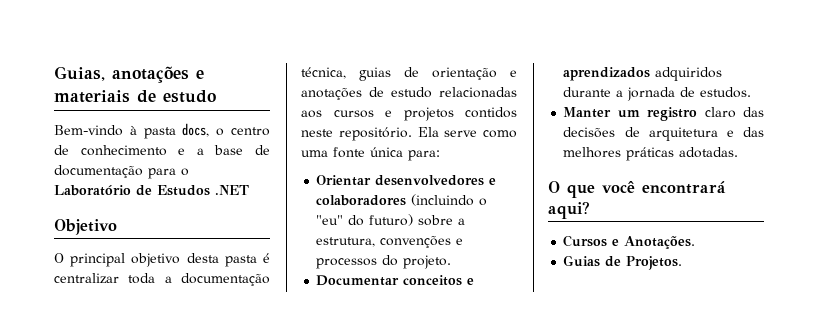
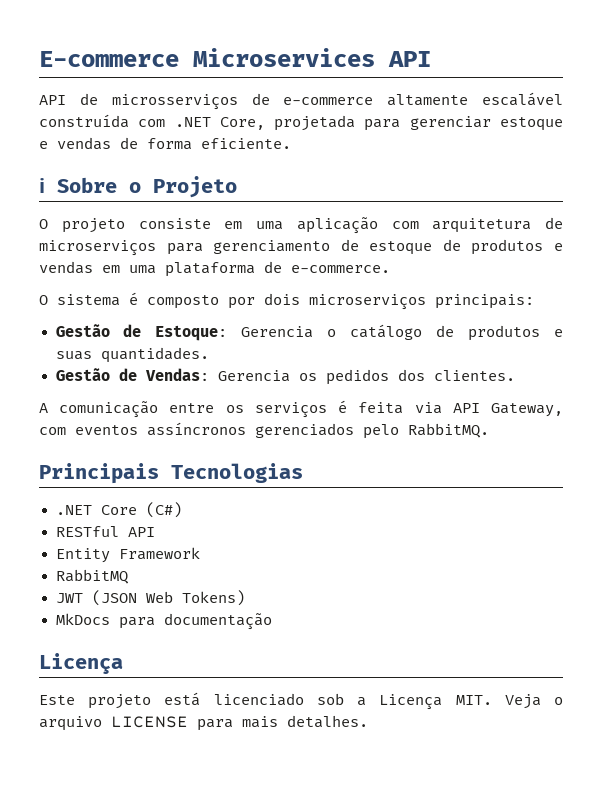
- Guias, anotações e materiais de estudo
- Bem-vindo à pasta docs, o centro de conhecimento e a base de documentação para o Laboratório de Estudos .NET
- Objetivo
- O principal objetivo desta pasta é centralizar toda a documentação técnica, guias de orientação e anotações de estudo relacionadas aos cursos e projetos contidos neste repositório. Ela serve como uma fonte única para:
- Orientar desenvolvedores e colaboradores (incluindo o "eu" do futuro) sobre a estrutura, convenções e processos do projeto.
- Documentar conceitos e aprendizados adquiridos durante a jornada de estudos.
- Manter um registro claro das decisões de arquitetura e das melhores práticas adotadas.
- O que você encontrará aqui?
- Cursos e Anotações.
- Guias de Projetos.
+ E-commerce Microservices API
+ API de microsserviços de e-commerce altamente escalável construída com .NET Core, projetada para gerenciar estoque e vendas de forma eficiente.
+ ℹ Sobre o Projeto
+ O projeto consiste em uma aplicação com arquitetura de microserviços para gerenciamento de estoque de produtos e vendas em uma plataforma de e-commerce.
+ O sistema é composto por dois microserviços principais:
+ Gestão de Estoque: Gerencia o catálogo de produtos e suas quantidades.
+ Gestão de Vendas: Gerencia os pedidos dos clientes.
+ A comunicação entre os serviços é feita via API Gateway, com eventos assíncronos gerenciados pelo RabbitMQ.
+ Principais Tecnologias
+ .NET Core (C#)
+ RESTful API
+ Entity Framework
+ RabbitMQ
+ JWT (JSON Web Tokens)
+ MkDocs para documentação
+ Licença
+ Este projeto está licenciado sob a Licença MIT. Veja o arquivo LICENSE para mais detalhes.

